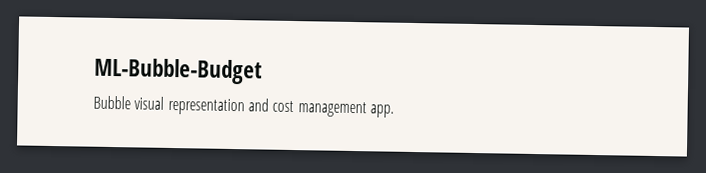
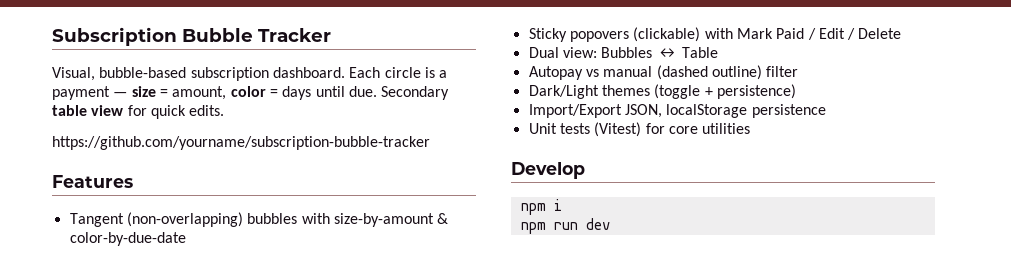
- ML-Bubble-Budget
- Bubble visual representation and cost management app.
+ Subscription Bubble Tracker
+ Visual, bubble-based subscription dashboard. Each circle is a payment — size = amount, color = days until due. Secondary table view for quick edits.
+ https://github.com/yourname/subscription-bubble-tracker
+ Features
+ Tangent (non-overlapping) bubbles with size-by-amount & color-by-due-date
+ Sticky popovers (clickable) with Mark Paid / Edit / Delete
+ Dual view: Bubbles ↔ Table
+ Autopay vs manual (dashed outline) filter
+ Dark/Light themes (toggle + persistence)
+ Import/Export JSON, localStorage persistence
+ Unit tests (Vitest) for core utilities
+ Develop
+ npm i
+ npm run dev

